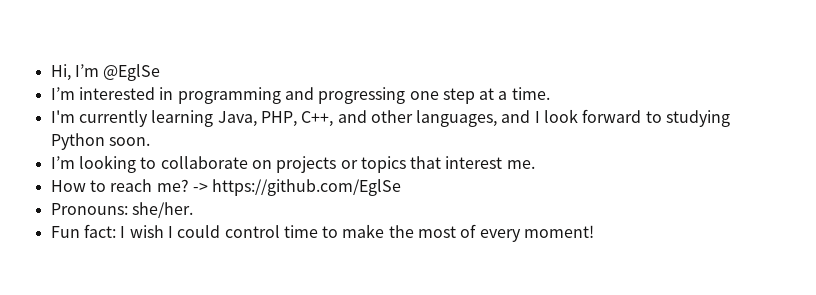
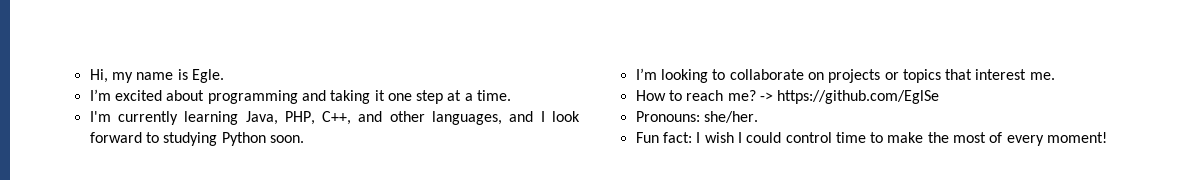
- Hi, I’m @EglSe
- I’m interested in programming and progressing one step at a time.
+ Hi, my name is Egle.
+ I’m excited about programming and taking it one step at a time.

